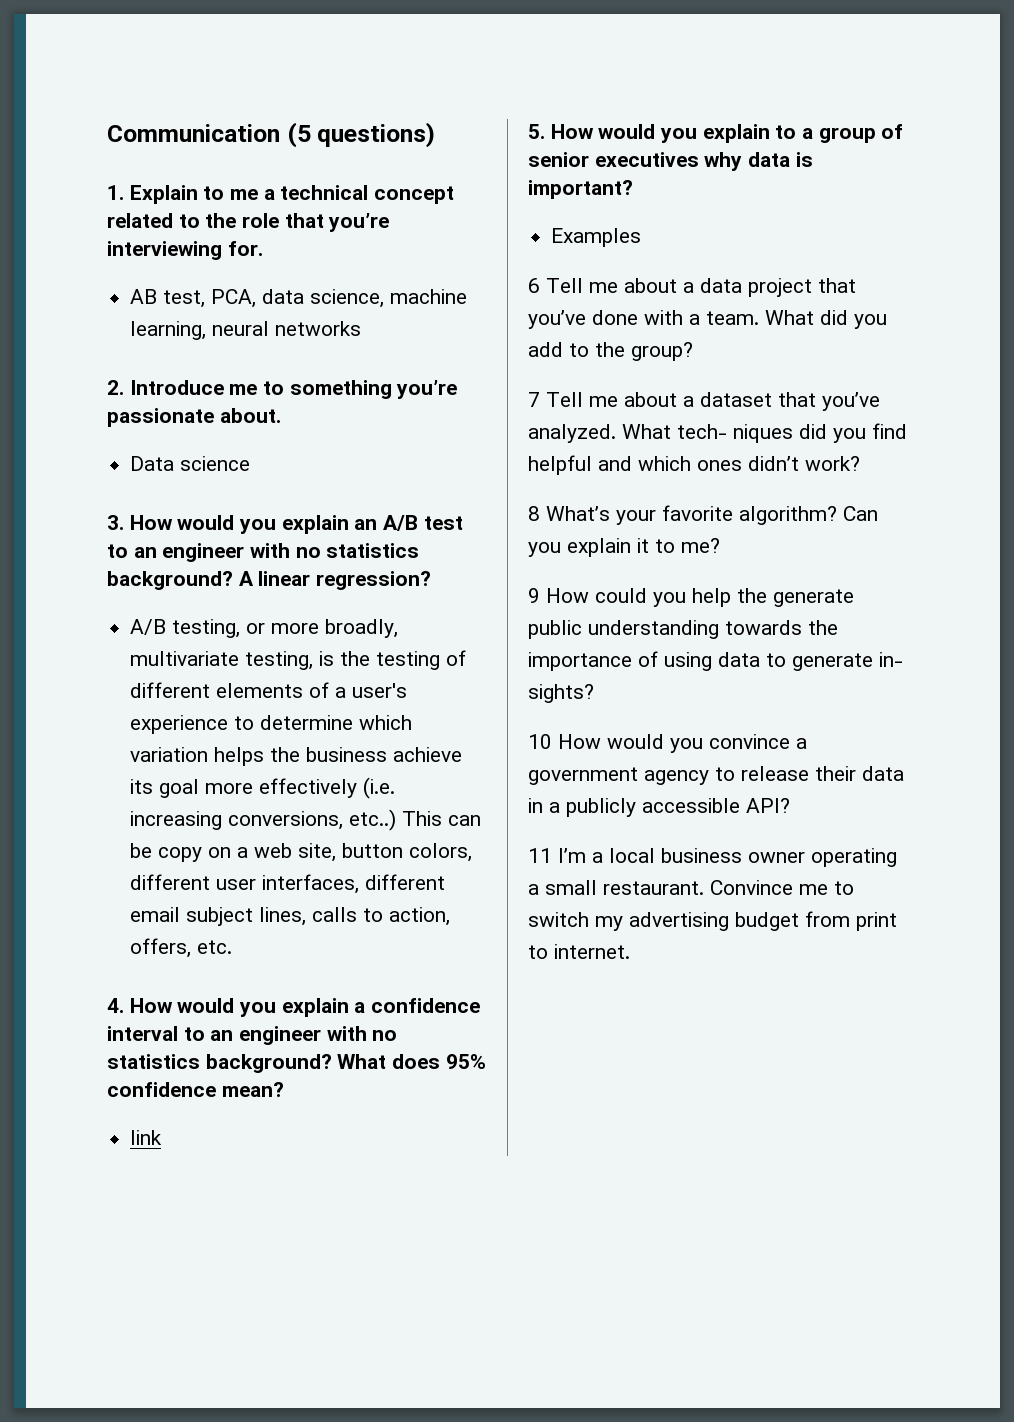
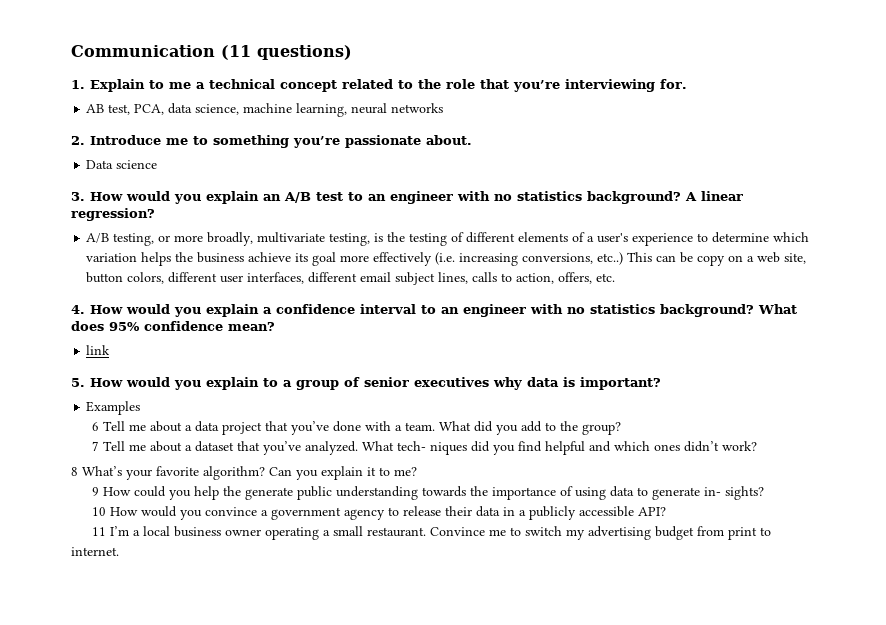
- Communication (5 questions)
+ Communication (11 questions)

